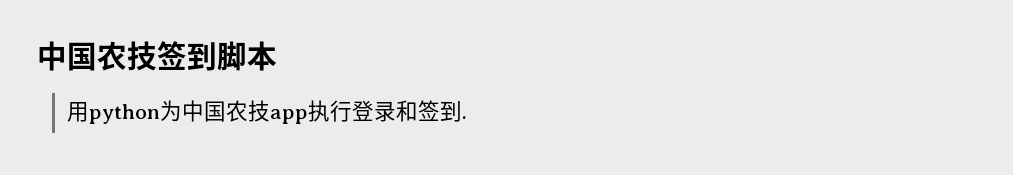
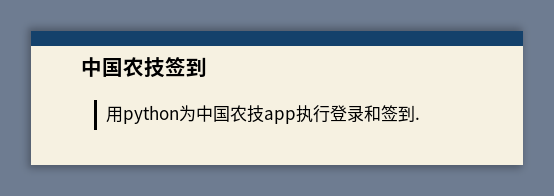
- 中国农技签到脚本
+ 中国农技签到

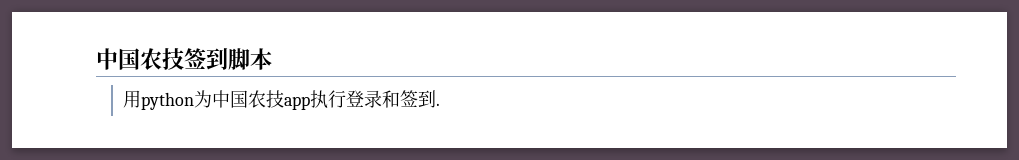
- 中国农技签到
+ 中国农技签到脚本

